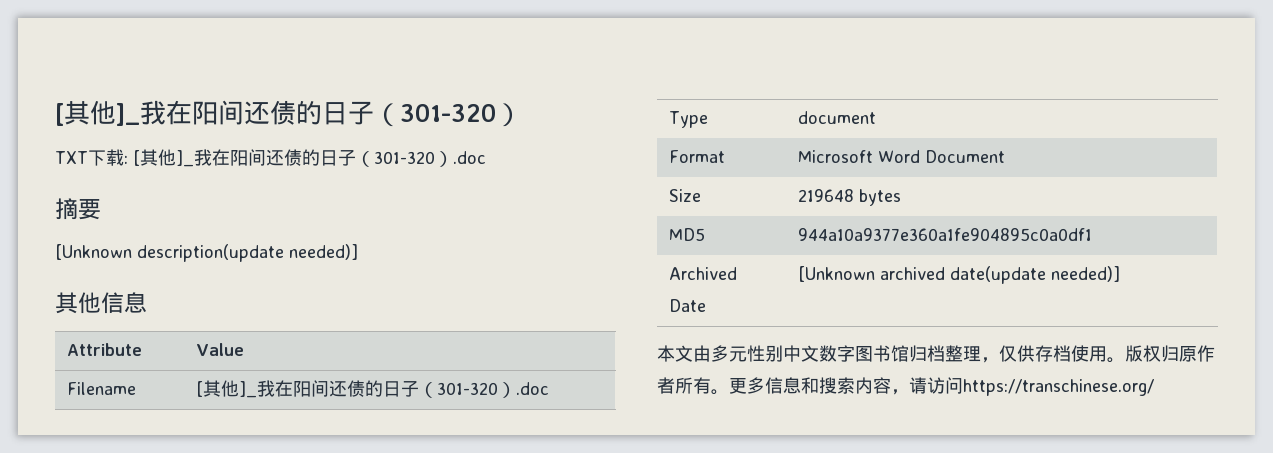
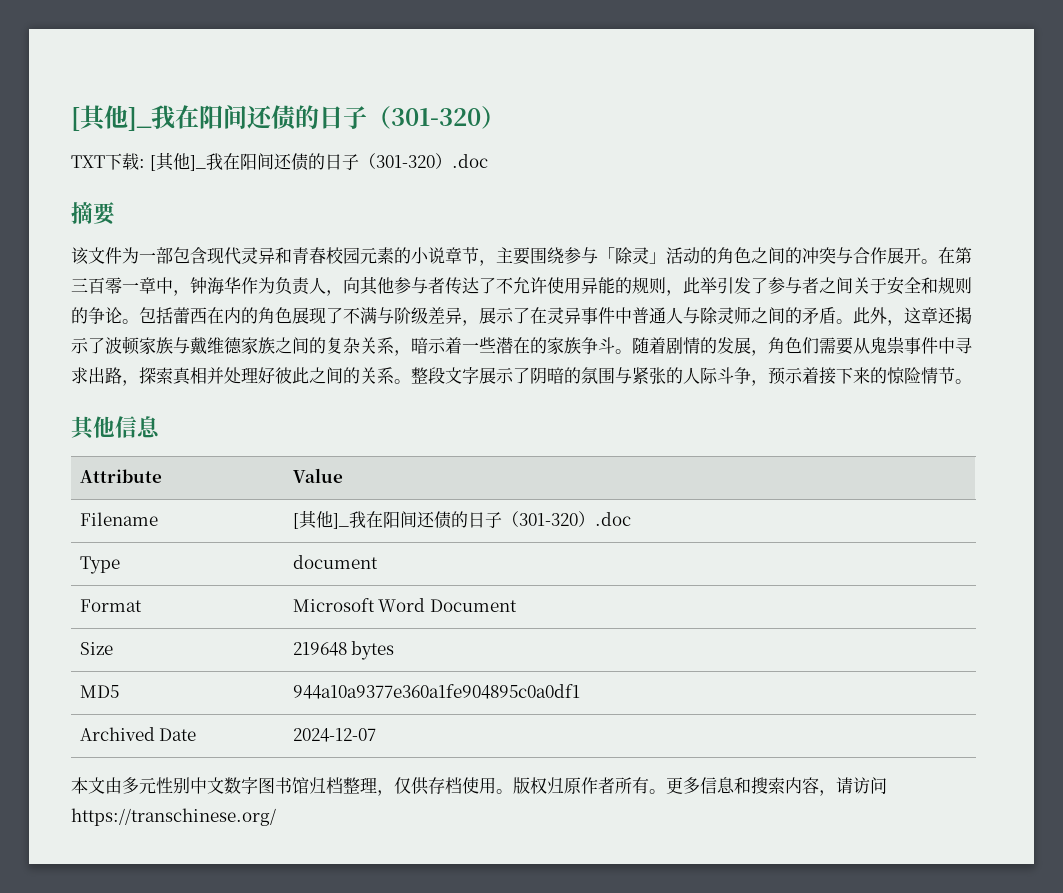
- [Unknown description(update needed)]
+ 该文件为一部包含现代灵异和青春校园元素的小说章节，主要围绕参与「除灵」活动的角色之间的冲突与合作展开。在第三百零一章中，钟海华作为负责人，向其他参与者传达了不允许使用异能的规则，此举引发了参与者之间关于安全和规则的争论。包括蕾西在内的角色展现了不满与阶级差异，展示了在灵异事件中普通人与除灵师之间的矛盾。此外，这章还揭示了波顿家族与戴维德家族之间的复杂关系，暗示着一些潜在的家族争斗。随着剧情的发展，角色们需要从鬼祟事件中寻求出路，探索真相并处理好彼此之间的关系。整段文字展示了阴暗的氛围与紧张的人际斗争，预示着接下来的惊险情节。
- Archived Date | [Unknown archived date(update needed)]
+ Archived Date | 2024-12-07

